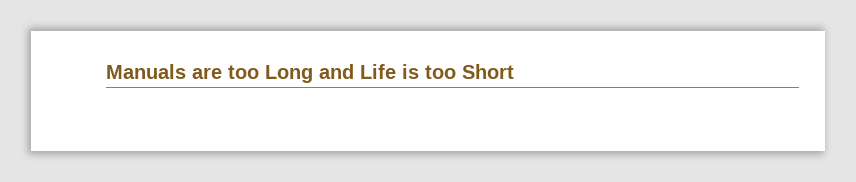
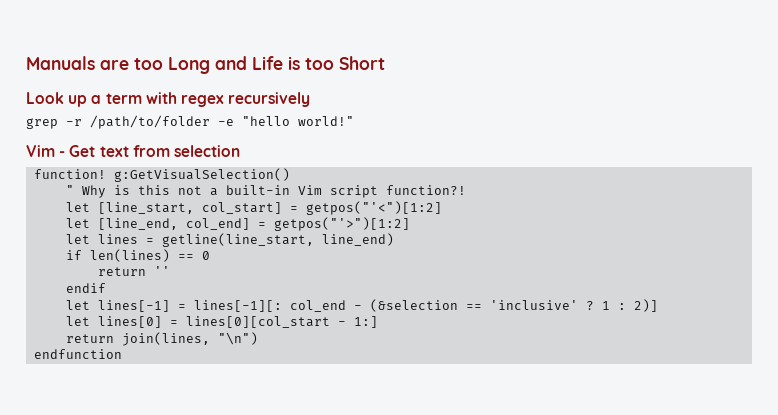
+ Look up a term with regex recursively
+ grep -r /path/to/folder -e "hello world!"
+ Vim - Get text from selection
+ function! g:GetVisualSelection()
+ " Why is this not a built-in Vim script function?!
+ let [line_start, col_start] = getpos("'<")[1:2]
+ let [line_end, col_end] = getpos("'>")[1:2]
+ let lines = getline(line_start, line_end)
+ if len(lines) == 0
+ return ''
+ endif
+ let lines[-1] = lines[-1][: col_end - (&selection == 'inclusive' ? 1 : 2)]
+ let lines[0] = lines[0][col_start - 1:]
+ return join(lines, "\n")
+ endfunction

